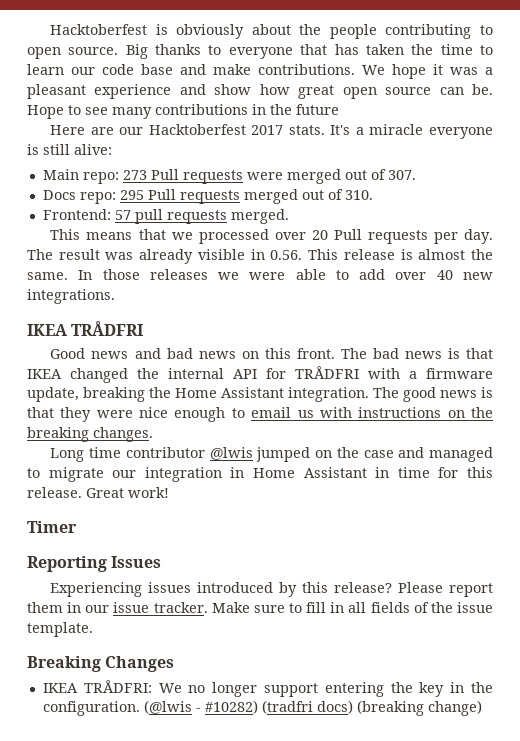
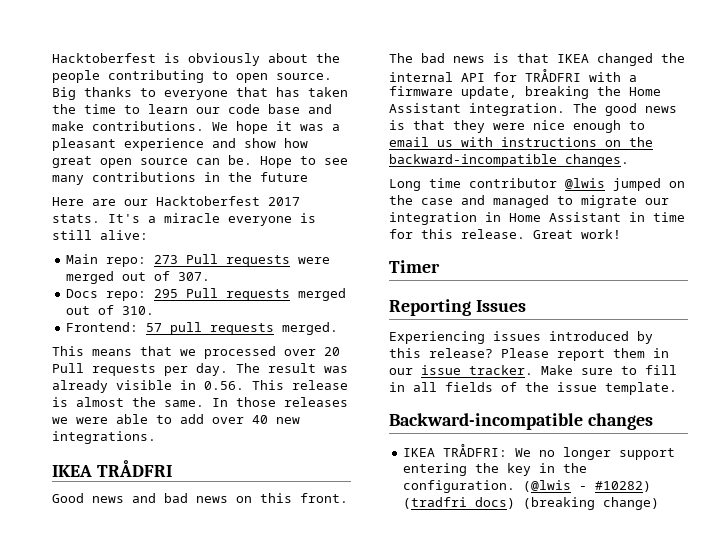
- The good news is that they were nice enough to email us with instructions on the breaking changes.
+ The good news is that they were nice enough to email us with instructions on the backward-incompatible changes.
- Breaking Changes
+ Backward-incompatible changes

